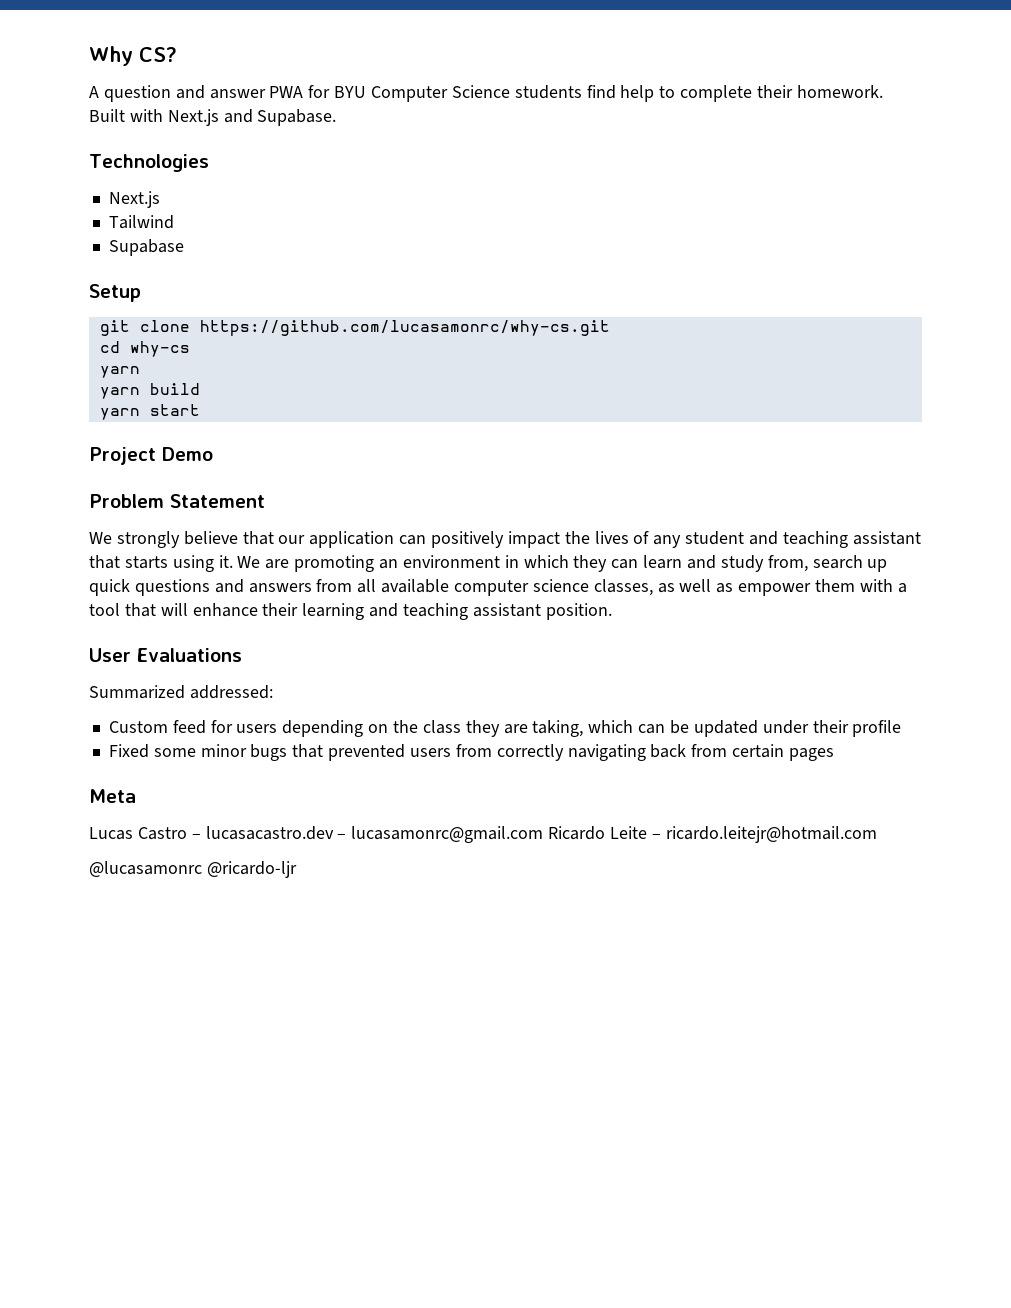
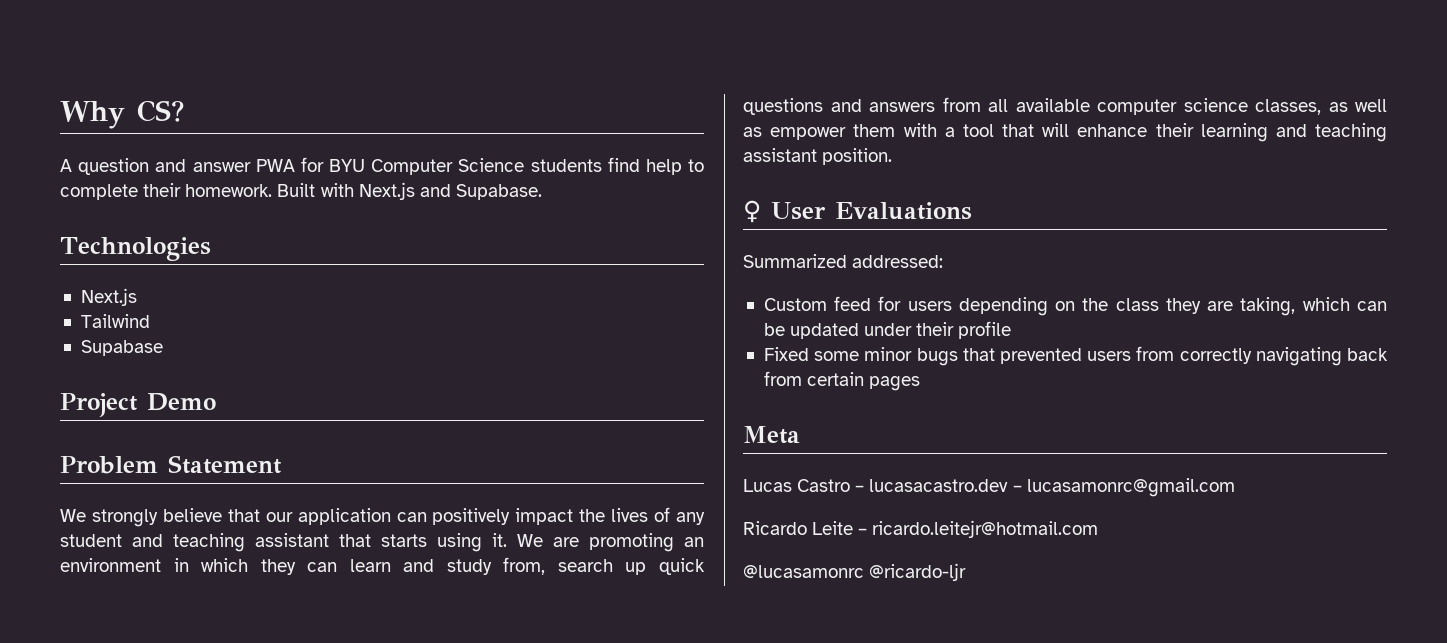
- Setup
- git clone https://github.com/lucasamonrc/why-cs.git
- cd why-cs
- yarn
- yarn build
- yarn start
- User Evaluations
+ ♀ User Evaluations
- Lucas Castro – lucasacastro.dev – lucasamonrc@gmail.com Ricardo Leite – ricardo.leitejr@hotmail.com
+ Lucas Castro – lucasacastro.dev – lucasamonrc@gmail.com
+ Ricardo Leite – ricardo.leitejr@hotmail.com

